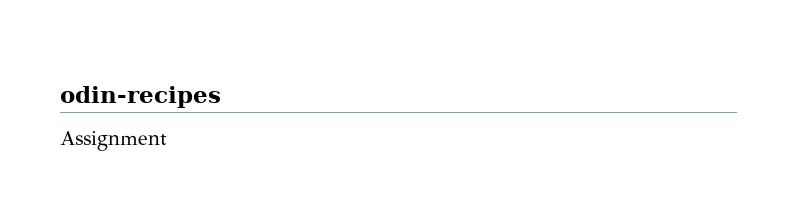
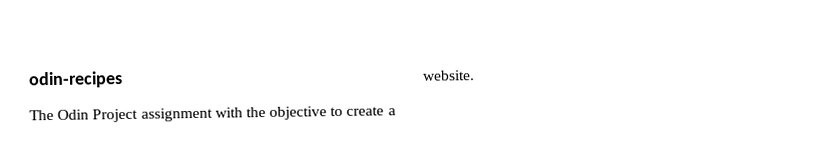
- Assignment
+ The Odin Project assignment with the objective to create a website.

